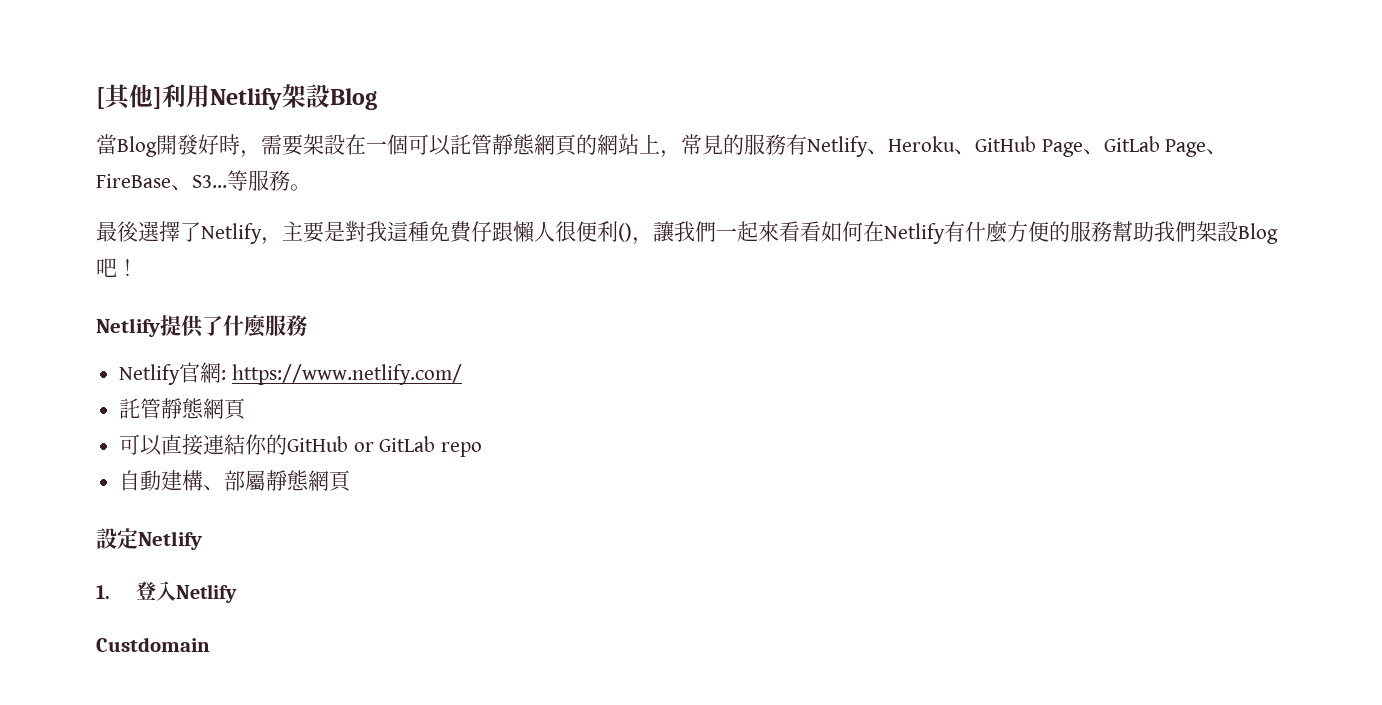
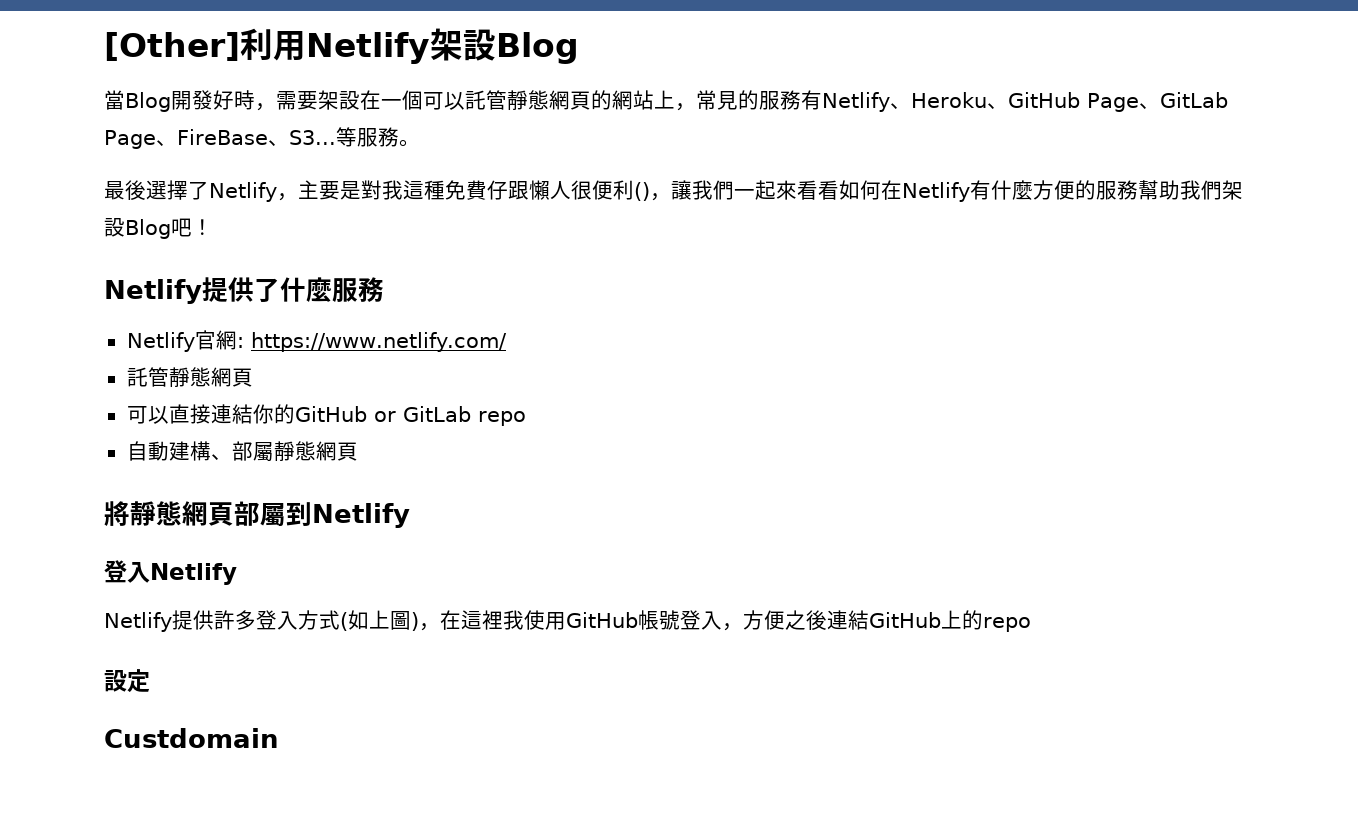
- [其他]利用Netlify架設Blog
+ [Other]利用Netlify架設Blog
- 設定Netlify
- 1.登入Netlify
+ 將靜態網頁部屬到Netlify
+ 登入Netlify
+ Netlify提供許多登入方式(如上圖)，在這裡我使用GitHub帳號登入，方便之後連結GitHub上的repo
+ 設定

